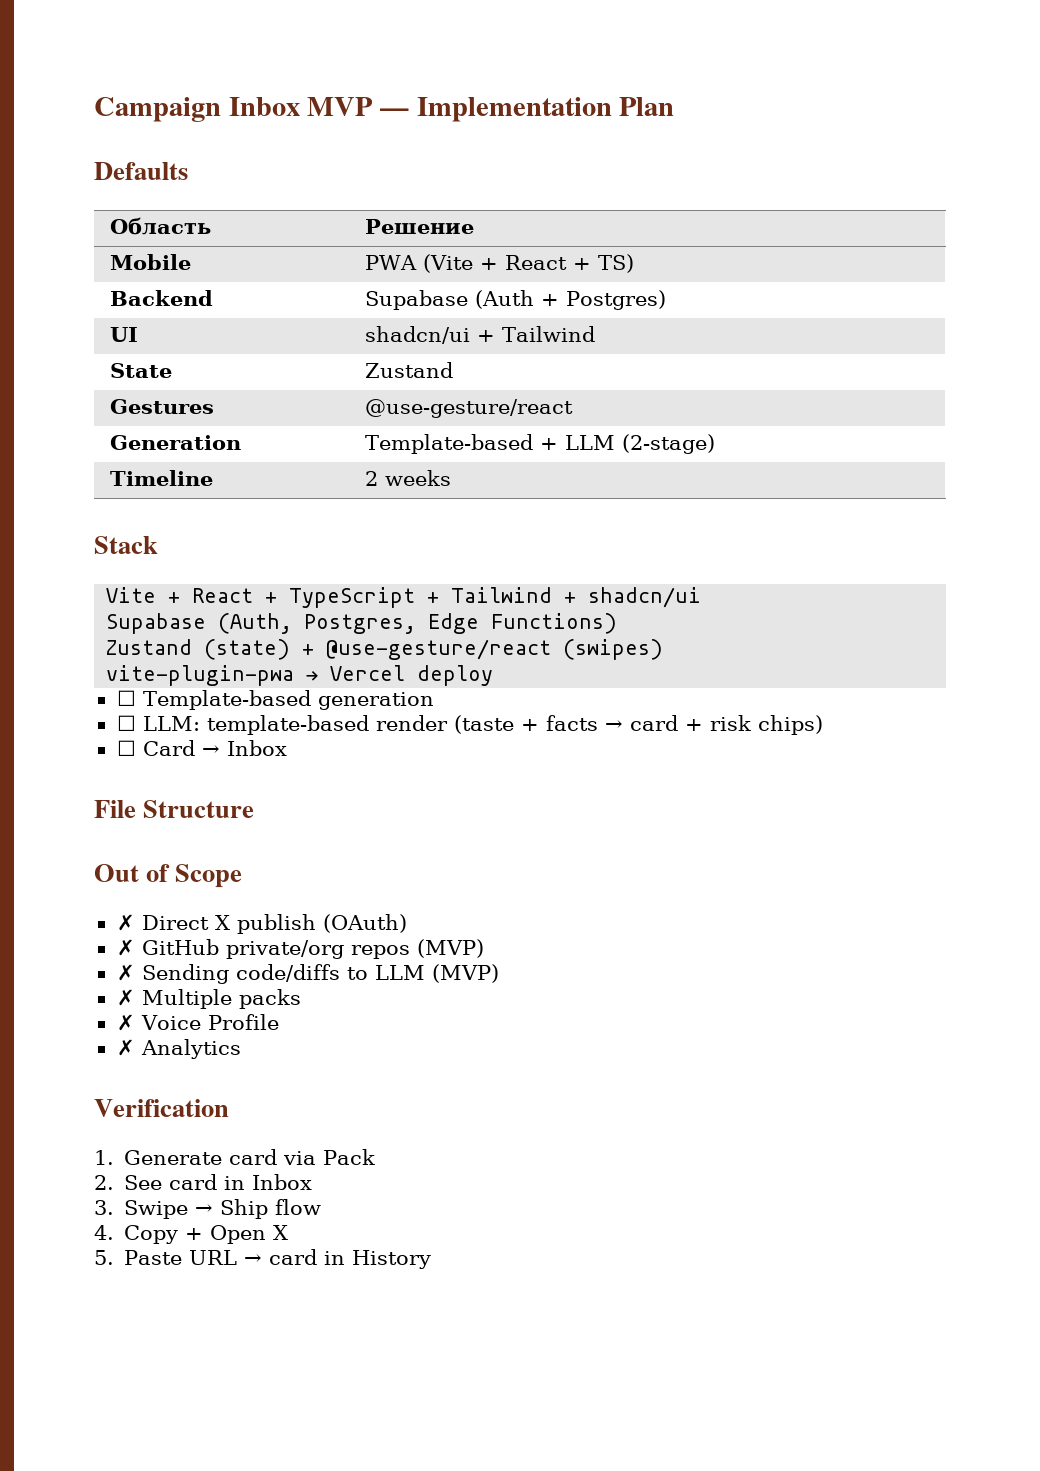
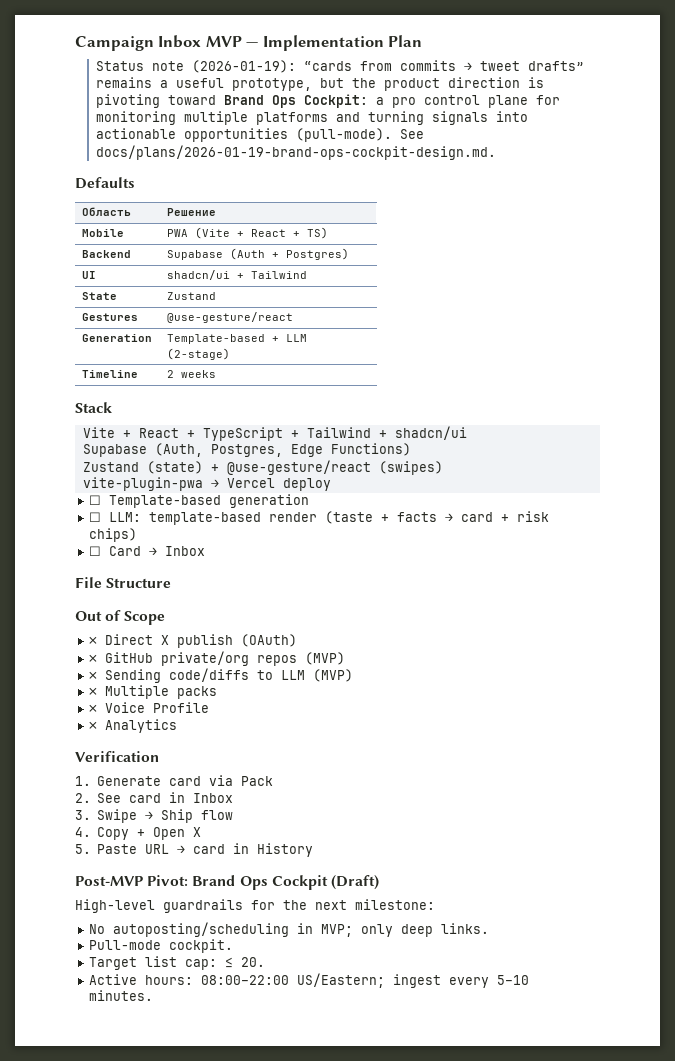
+ Status note (2026-01-19): “cards from commits → tweet drafts” remains a useful prototype, but the product direction is pivoting toward Brand Ops Cockpit: a pro control plane for monitoring multiple platforms and turning signals into actionable opportunities (pull-mode). See docs/plans/2026-01-19-brand-ops-cockpit-design.md.
+ Post-MVP Pivot: Brand Ops Cockpit (Draft)
+ High-level guardrails for the next milestone:
+ No autoposting/scheduling in MVP; only deep links.
+ Pull-mode cockpit.
+ Target list cap: ≤ 20.
+ Active hours: 08:00–22:00 US/Eastern; ingest every 5–10 minutes.

